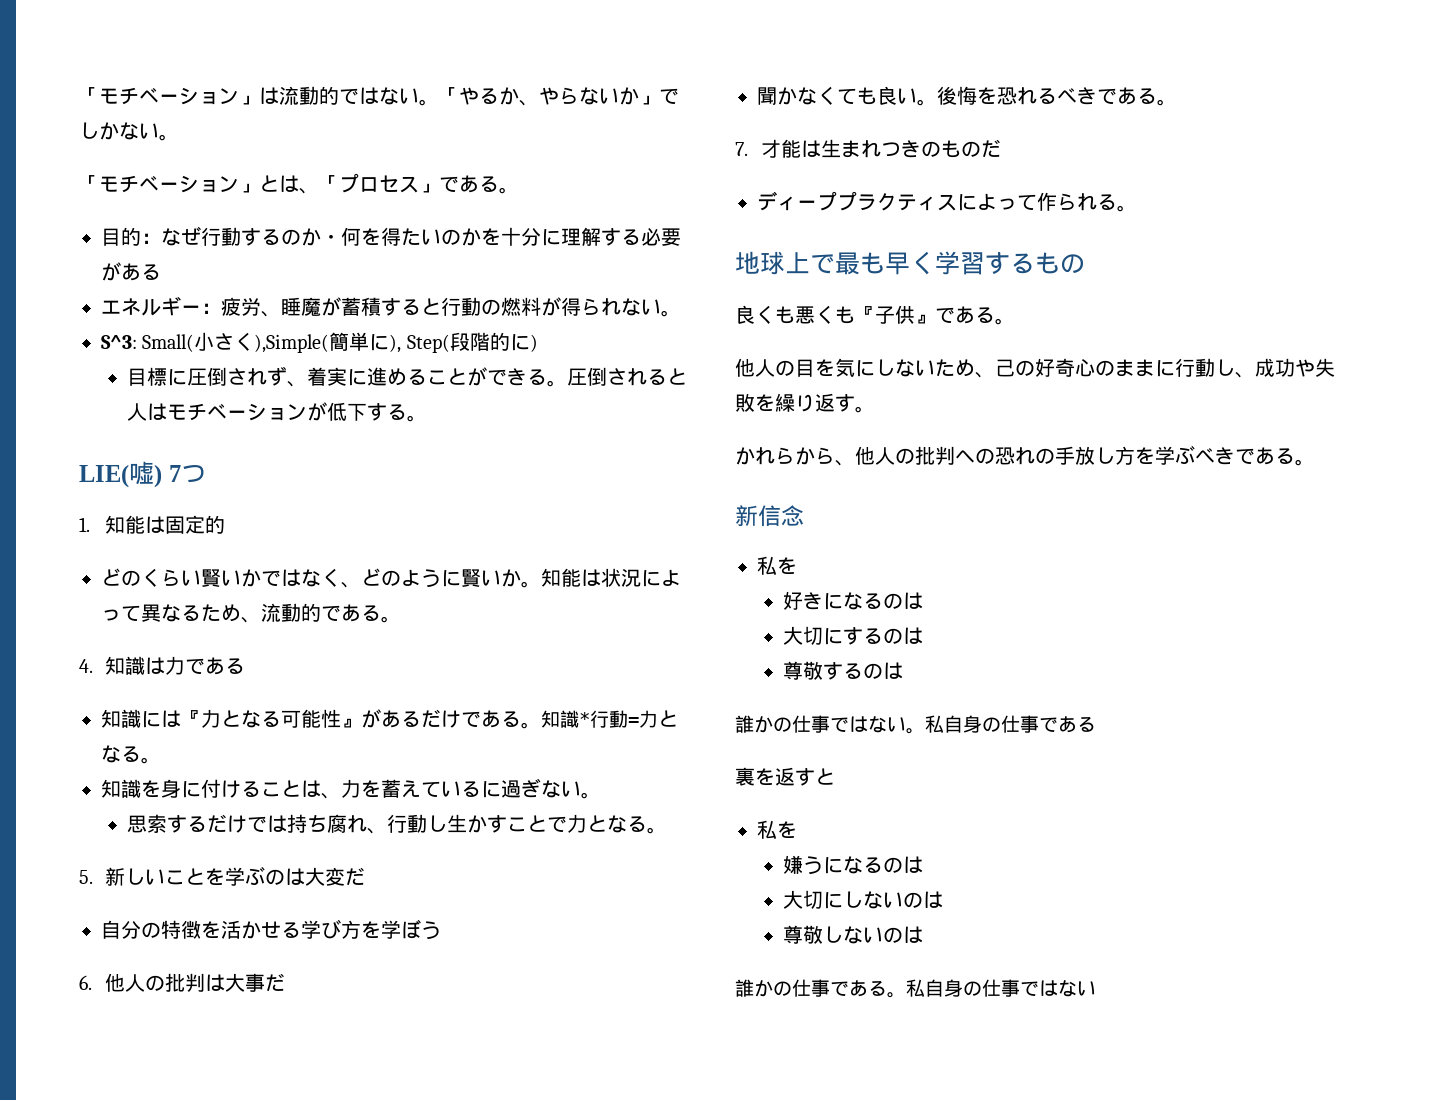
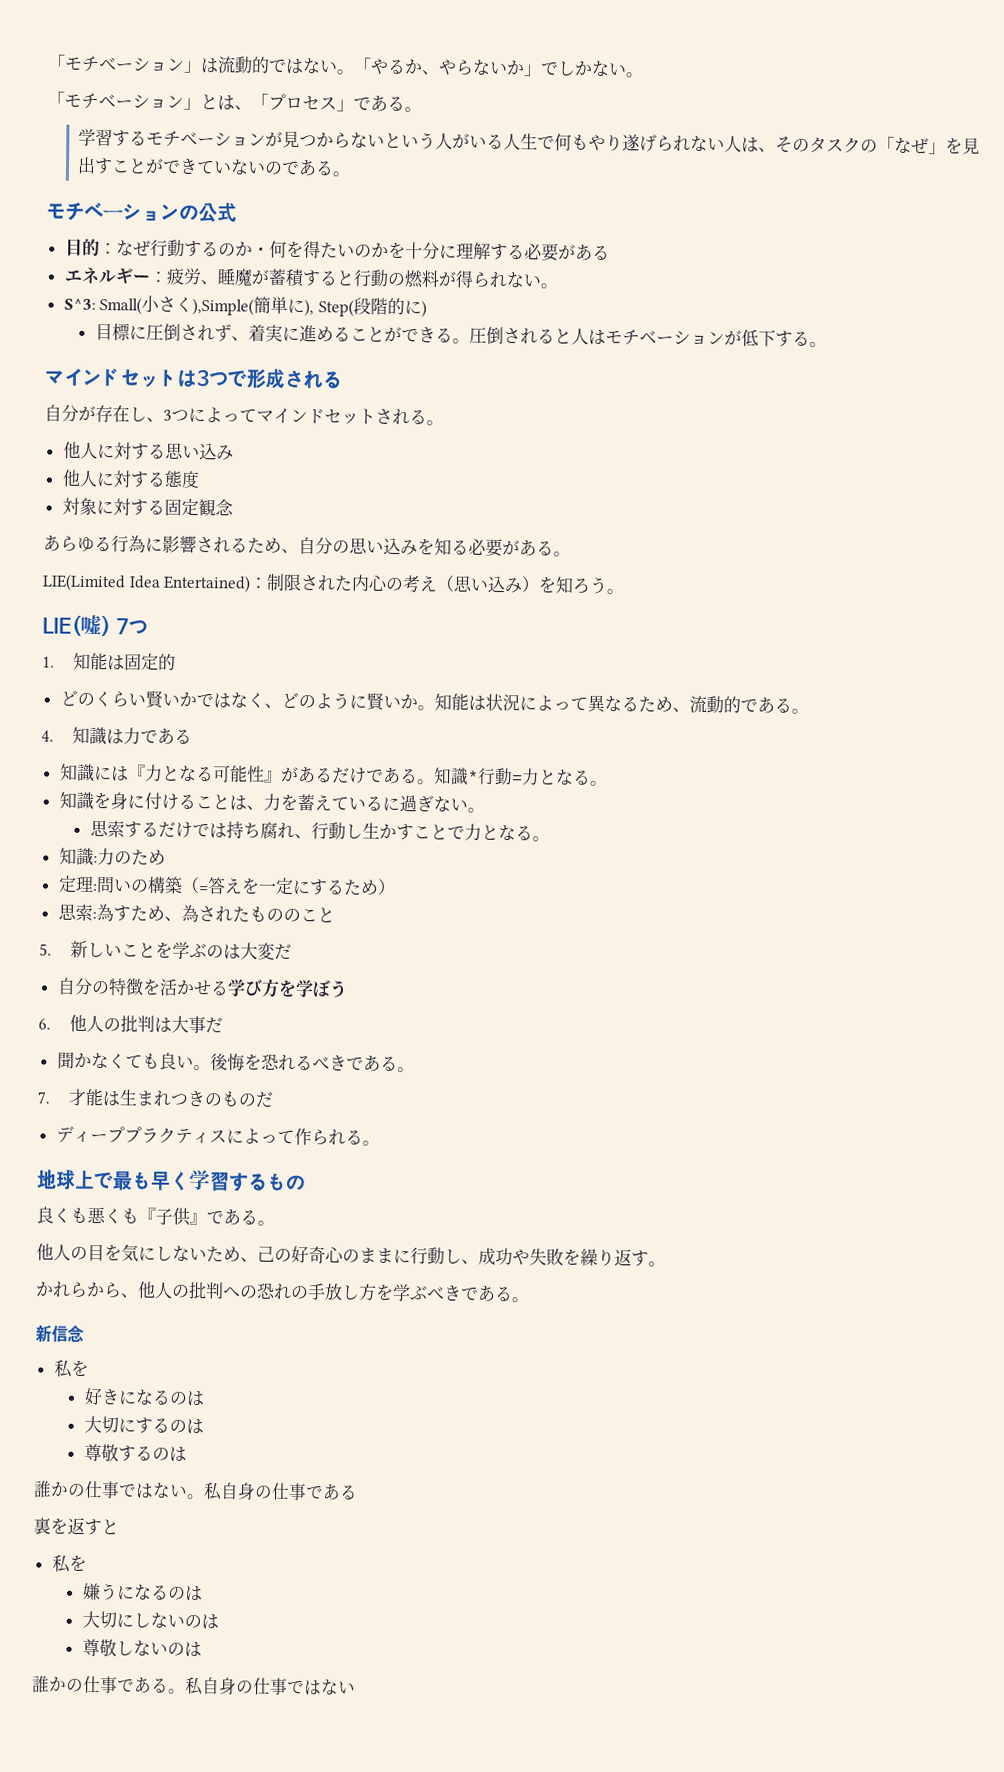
+ 学習するモチベーションが見つからないという人がいる人生で何もやり遂げられない人は、そのタスクの「なぜ」を見出すことができていないのである。
+ モチベーションの公式
+ マインドセットは3つで形成される
+ 自分が存在し、3つによってマインドセットされる。
+ 他人に対する思い込み
+ 他人に対する態度
+ 対象に対する固定観念
+ あらゆる行為に影響されるため、自分の思い込みを知る必要がある。
+ LIE(Limited Idea Entertained)：制限された内心の考え（思い込み）を知ろう。
+ 知識:力のため
+ 定理:問いの構築（=答えを一定にするため）
+ 思索:為すため、為されたもののこと

